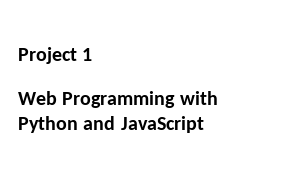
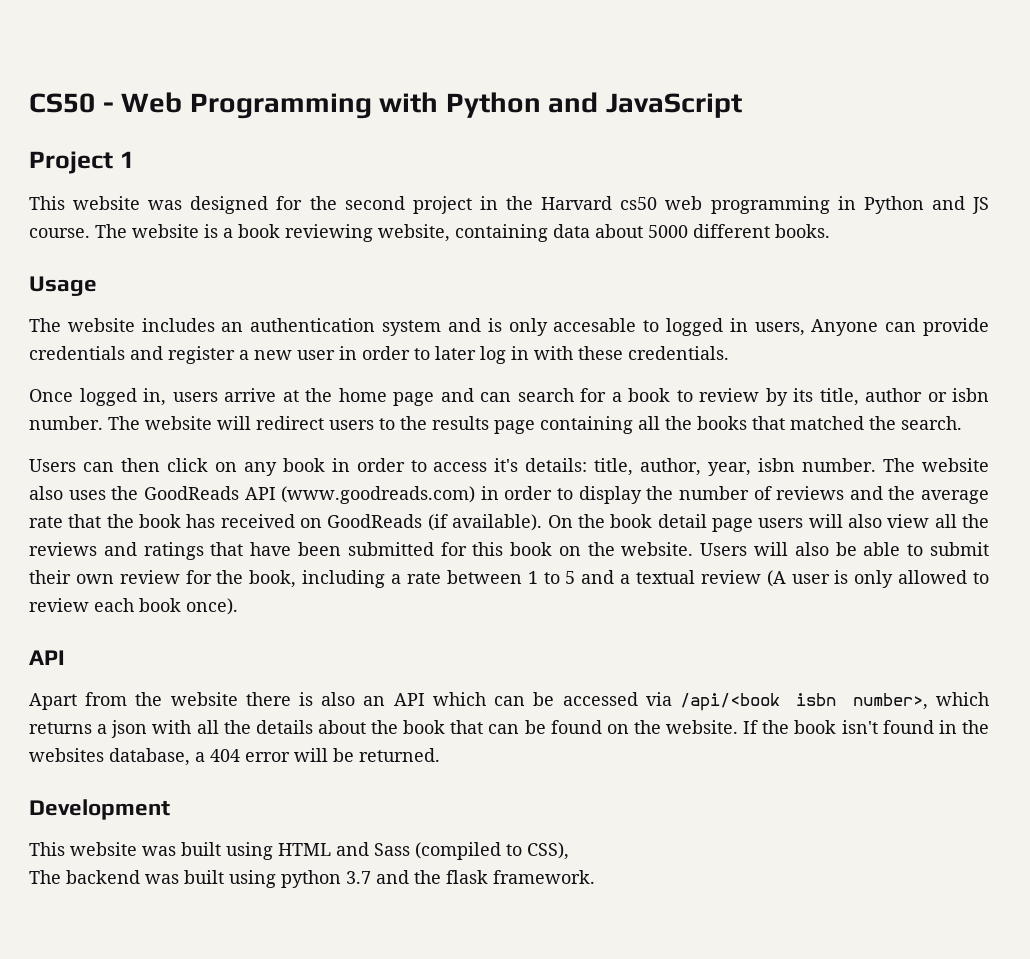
- Project 1
- Web Programming with Python and JavaScript
+ CS50 - Web Programming with Python and JavaScript
+ Project 1
+ This website was designed for the second project in the Harvard cs50 web programming in Python and JS course. The website is a book reviewing website, containing data about 5000 different books.
+ Usage
+ The website includes an authentication system and is only accesable to logged in users, Anyone can provide credentials and register a new user in order to later log in with these credentials.
+ Once logged in, users arrive at the home page and can search for a book to review by its title, author or isbn number. The website will redirect users to the results page containing all the books that matched the search.
+ Users can then click on any book in order to access it's details: title, author, year, isbn number. The website also uses the GoodReads API (www.goodreads.com) in order to display the number of reviews and the average rate that the book has received on GoodReads (if available). On the book detail page users will also view all the reviews and ratings that have been submitted for this book on the website. Users will also be able to submit their own review for the book, including a rate between 1 to 5 and a textual review (A user is only allowed to review each book once).
+ API
+ Apart from the website there is also an API which can be accessed via /api/<book isbn number>, which returns a json with all the details about the book that can be found on the website. If the book isn't found in the websites database, a 404 error will be returned.
+ Development
+ This website was built using HTML and Sass (compiled to CSS),
+ The backend was built using python 3.7 and the flask framework.

